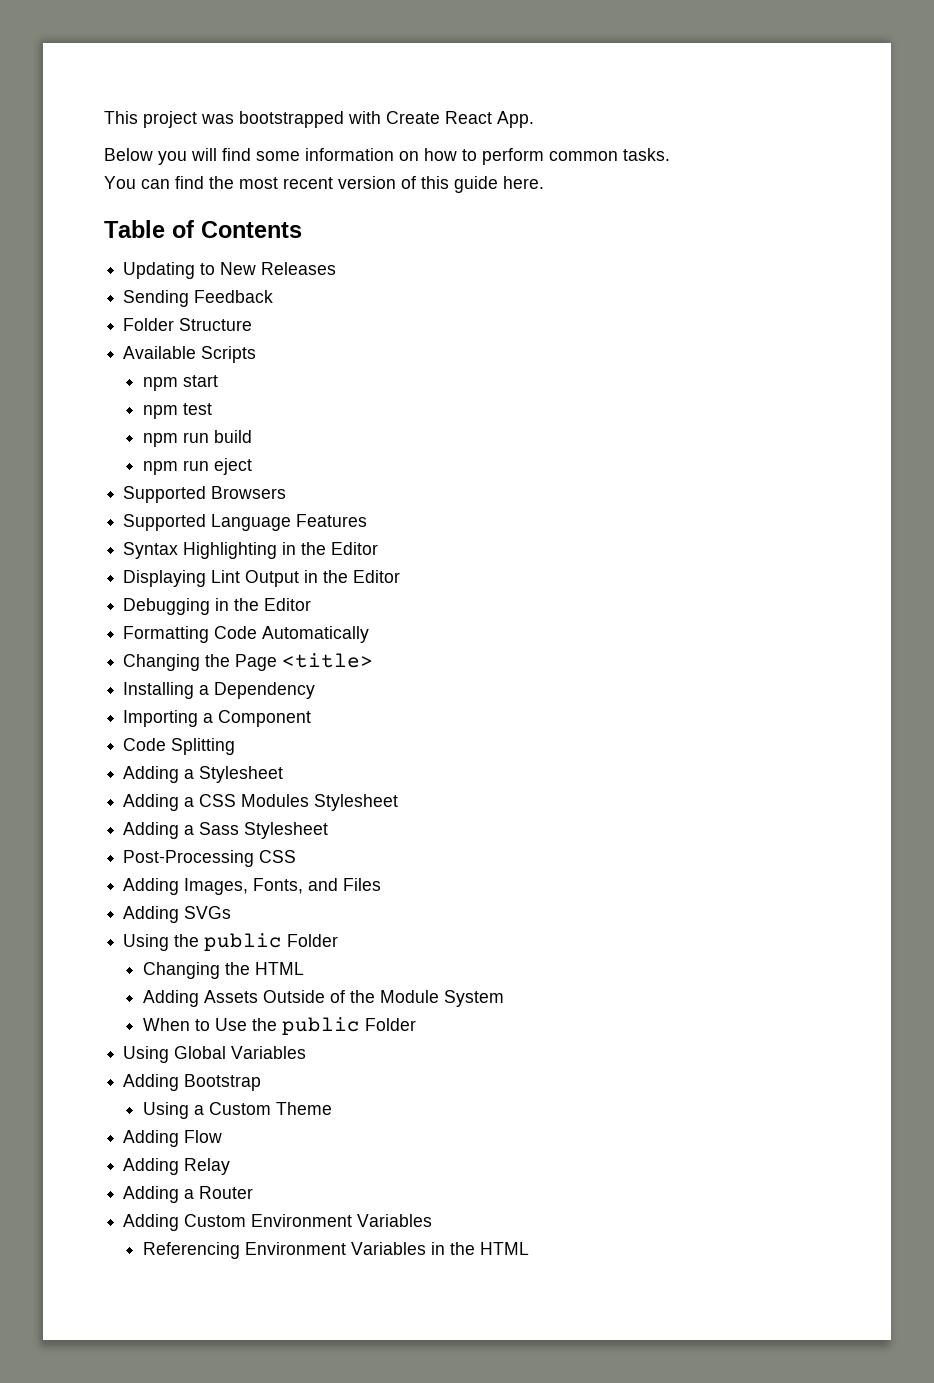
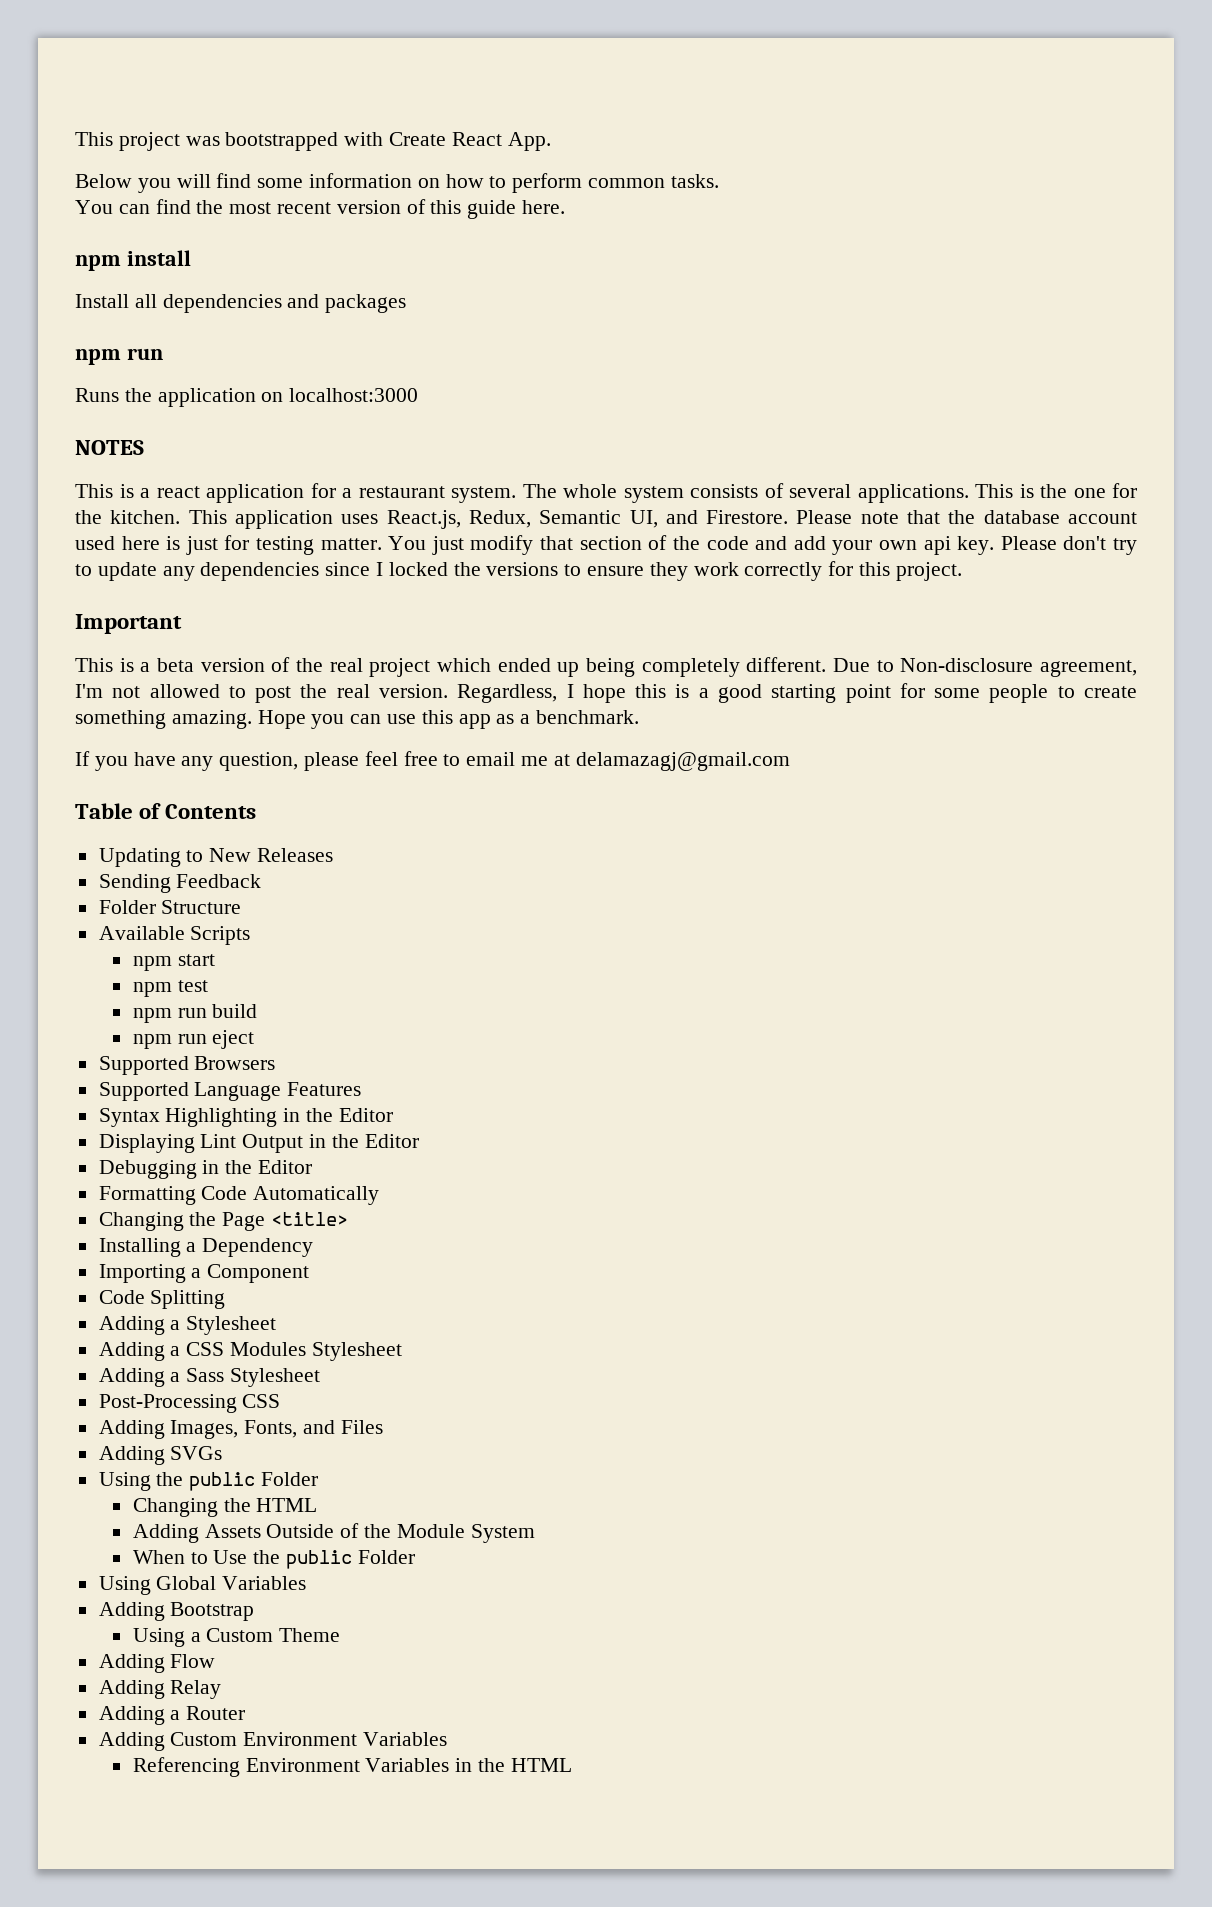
+ npm install
+ Install all dependencies and packages
+ npm run
+ Runs the application on localhost:3000
+ NOTES
+ This is a react application for a restaurant system. The whole system consists of several applications. This is the one for the kitchen. This application uses React.js, Redux, Semantic UI, and Firestore. Please note that the database account used here is just for testing matter. You just modify that section of the code and add your own api key. Please don't try to update any dependencies since I locked the versions to ensure they work correctly for this project.
+ Important
+ This is a beta version of the real project which ended up being completely different. Due to Non-disclosure agreement, I'm not allowed to post the real version. Regardless, I hope this is a good starting point for some people to create something amazing. Hope you can use this app as a benchmark.
+ If you have any question, please feel free to email me at delamazagj@gmail.com

